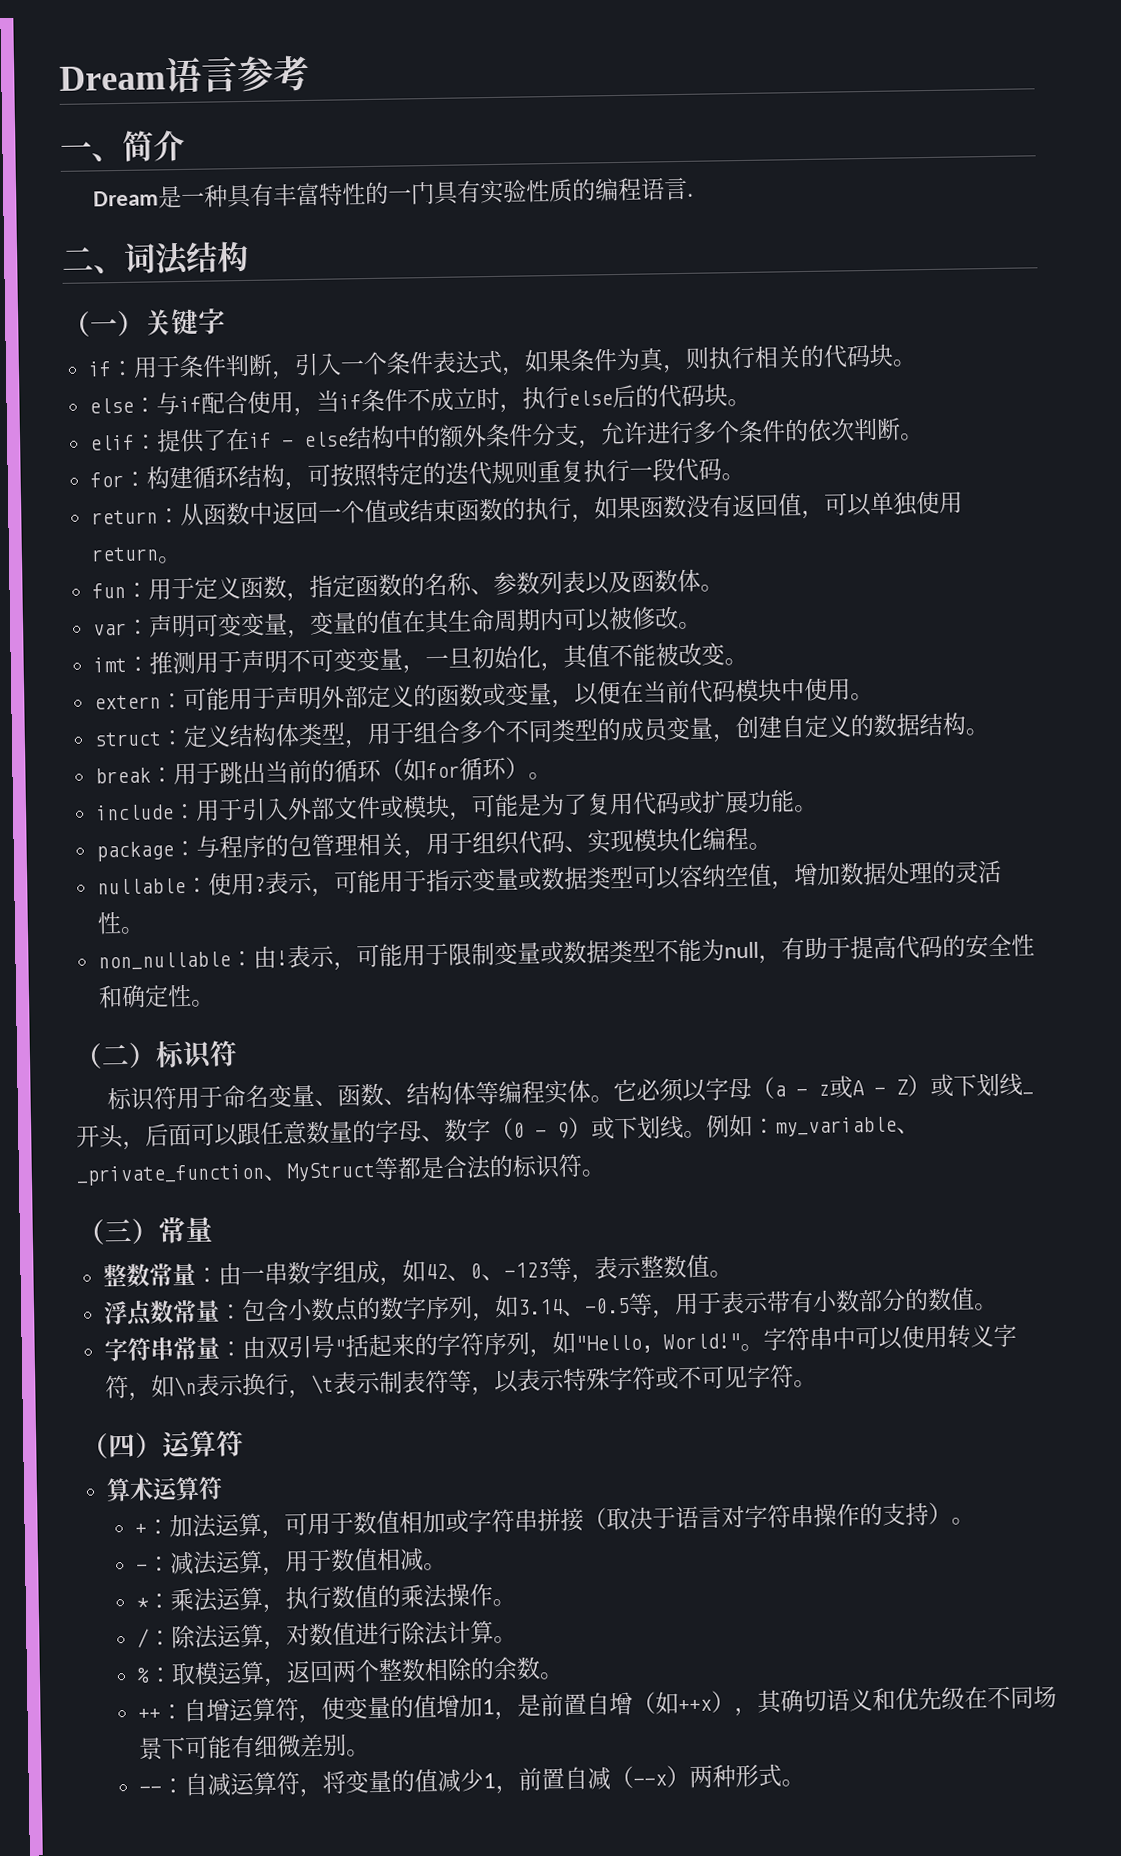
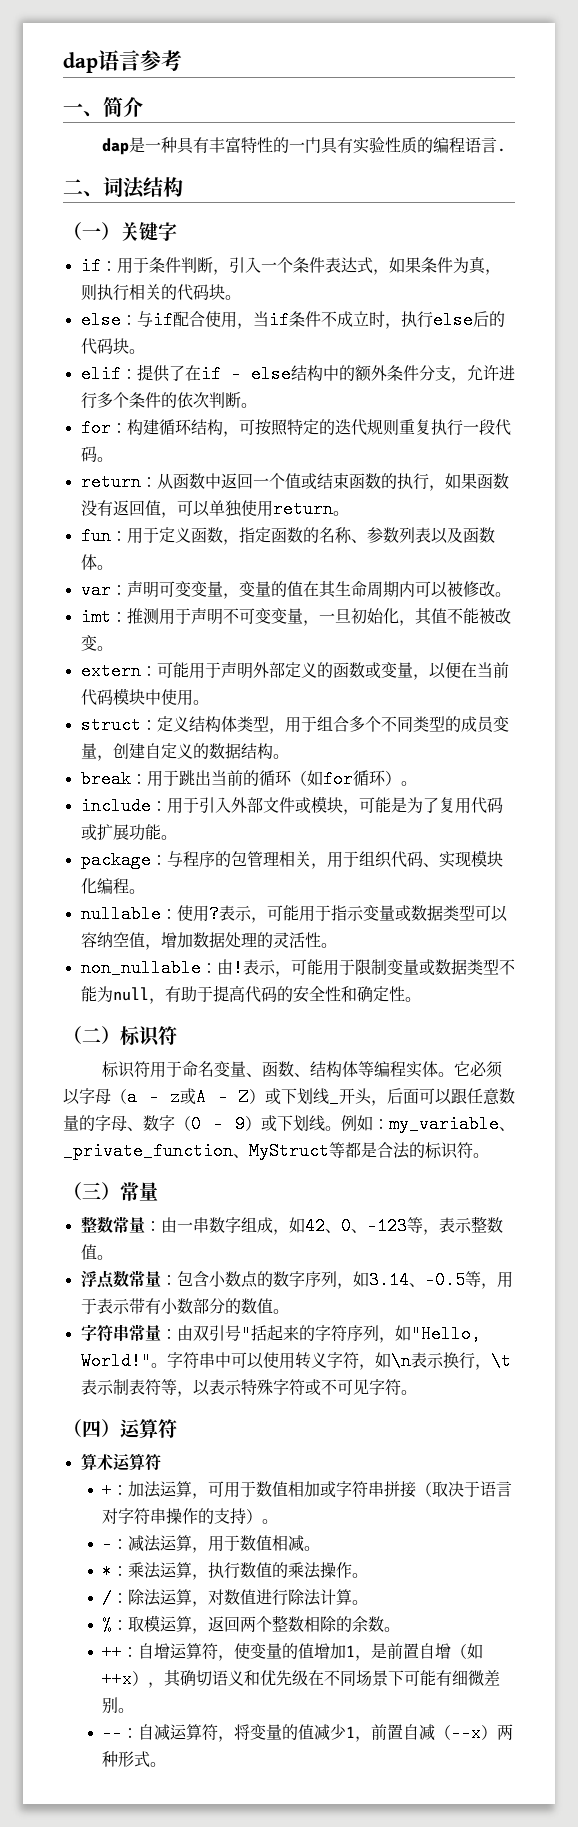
- Dream语言参考
+ dap语言参考
- Dream是一种具有丰富特性的一门具有实验性质的编程语言.
+ dap是一种具有丰富特性的一门具有实验性质的编程语言.

